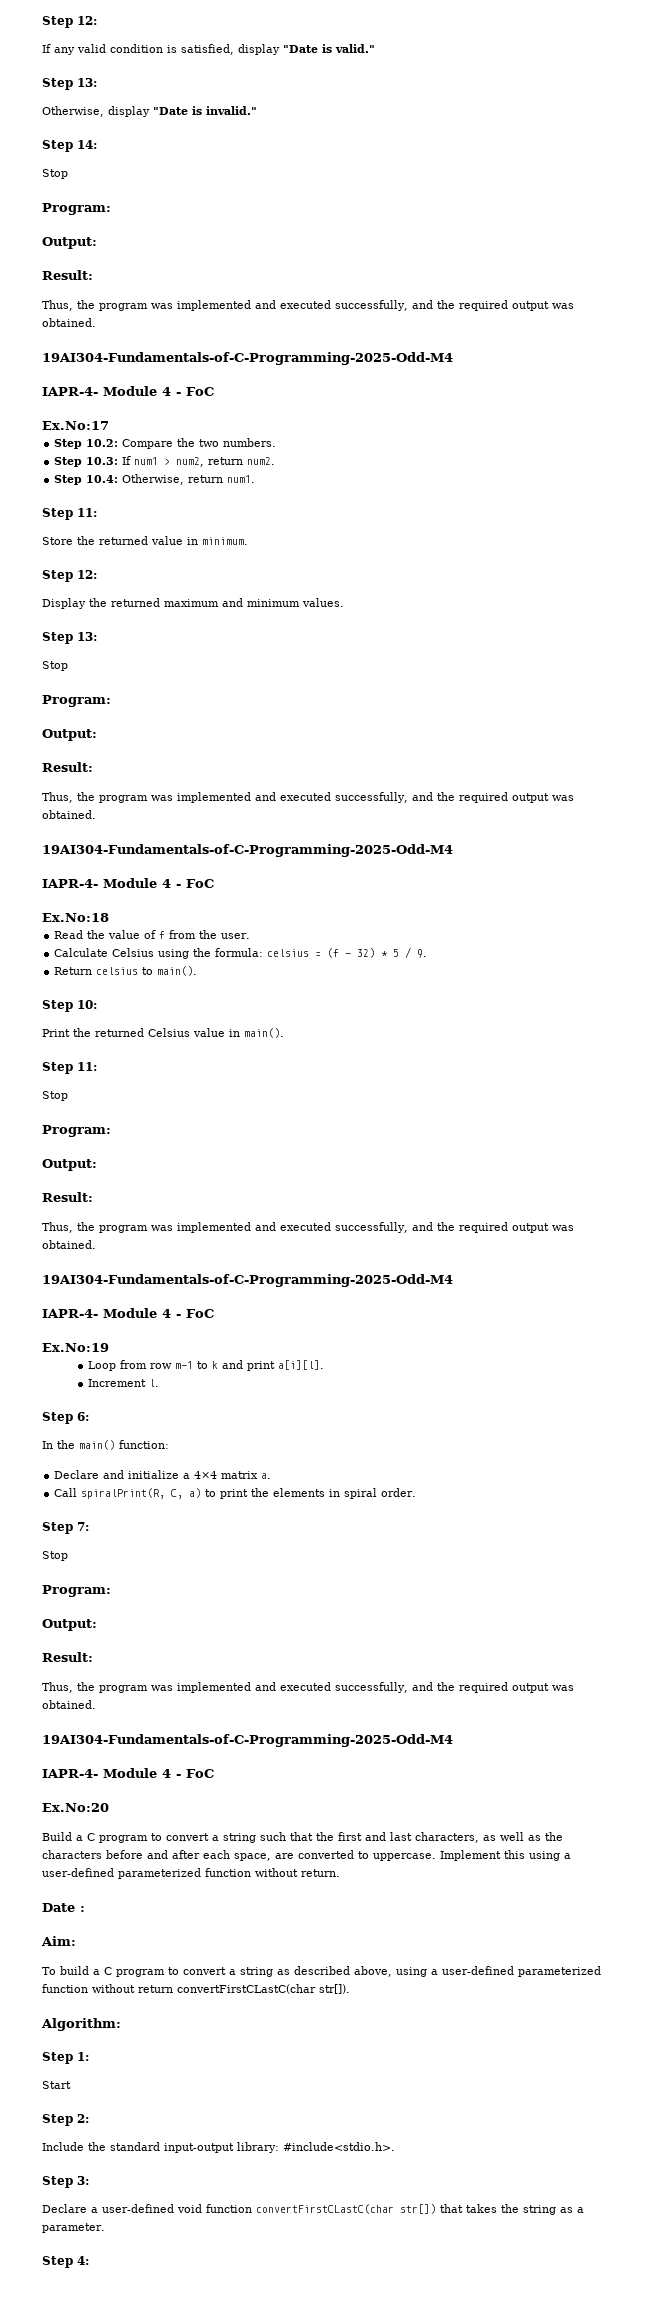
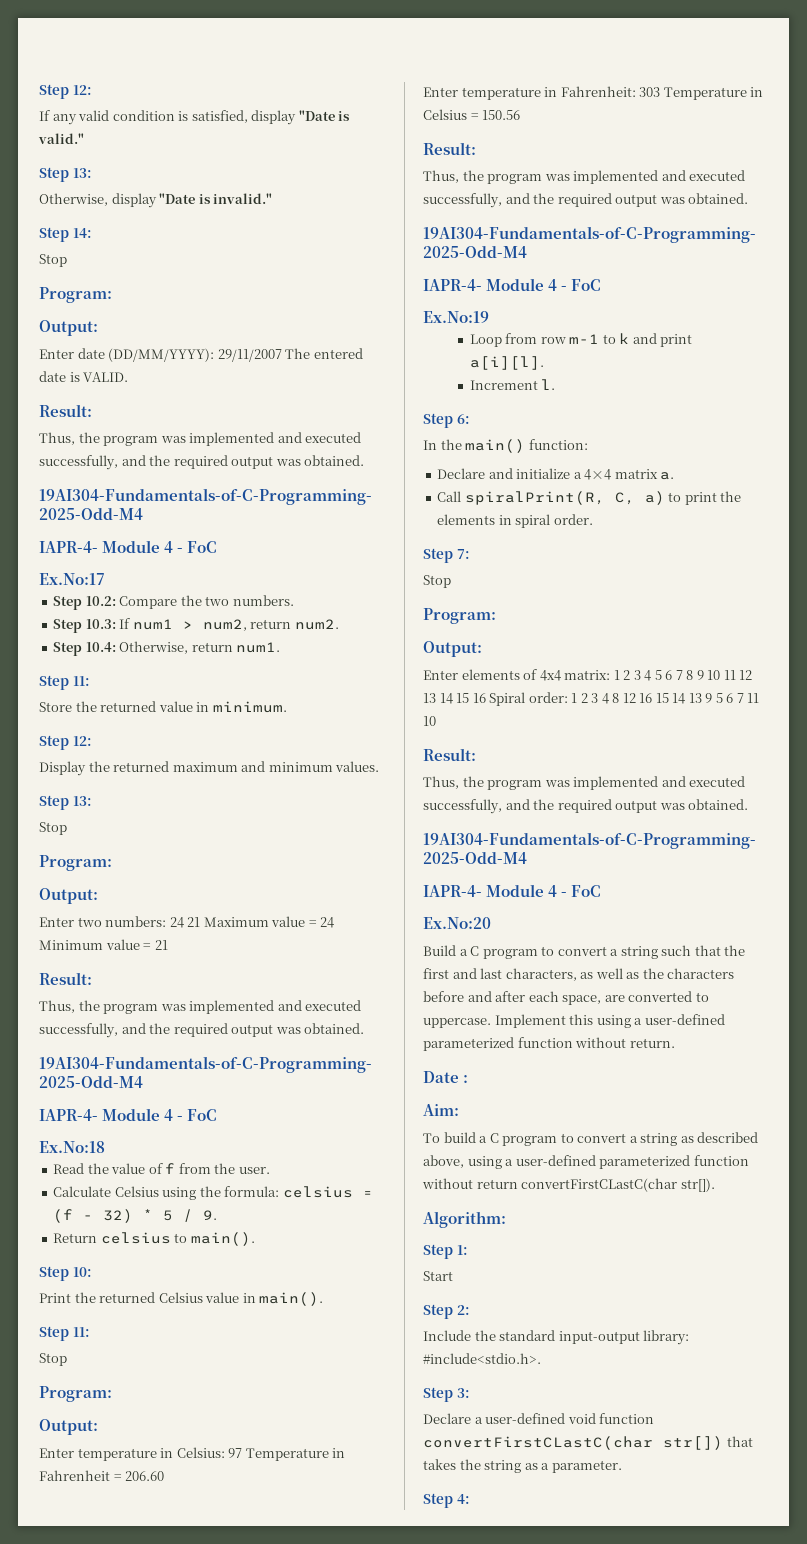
+ Enter date (DD/MM/YYYY): 29/11/2007 The entered date is VALID.
+ Enter two numbers: 24 21 Maximum value = 24 Minimum value = 21
+ Enter temperature in Celsius: 97 Temperature in Fahrenheit = 206.60
+ Enter temperature in Fahrenheit: 303 Temperature in Celsius = 150.56
+ Enter elements of 4x4 matrix: 1 2 3 4 5 6 7 8 9 10 11 12 13 14 15 16 Spiral order: 1 2 3 4 8 12 16 15 14 13 9 5 6 7 11 10

